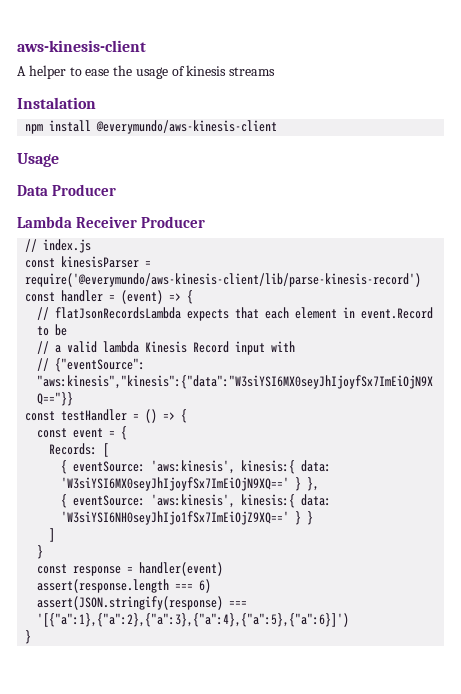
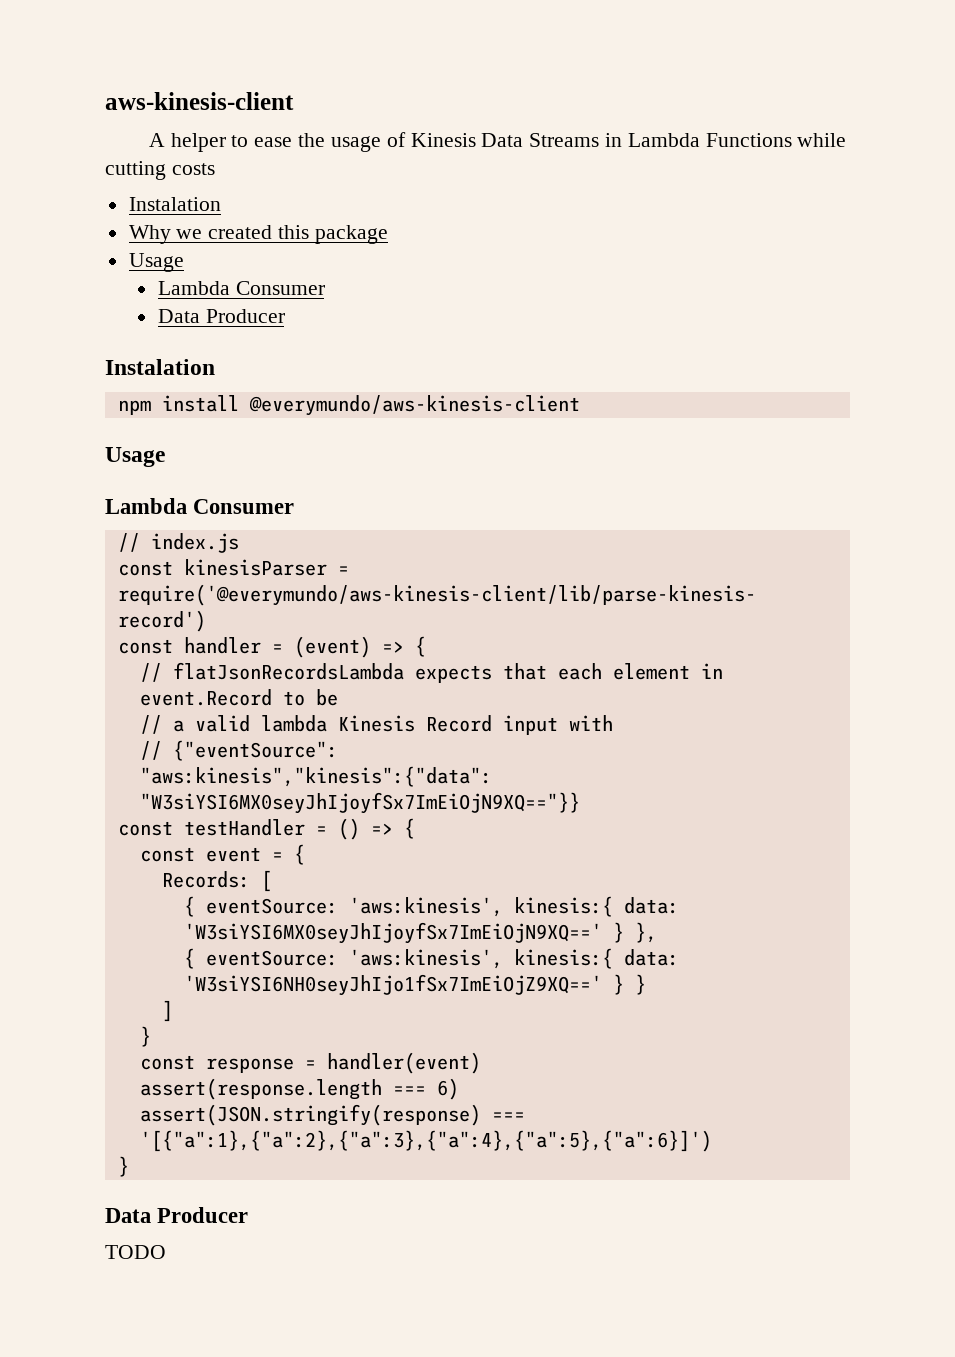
- A helper to ease the usage of kinesis streams
+ A helper to ease the usage of Kinesis Data Streams in Lambda Functions while cutting costs
+ Instalation
+ Why we created this package
+ Usage
+ Lambda Consumer
+ Data Producer
  npm install @everymundo/aws-kinesis-client
  Usage
- Data Producer
- Lambda Receiver Producer
+ Lambda Consumer
  assert(JSON.stringify(response) === '[{"a":1},{"a":2},{"a":3},{"a":4},{"a":5},{"a":6}]')
  }
+ Data Producer
+ TODO

